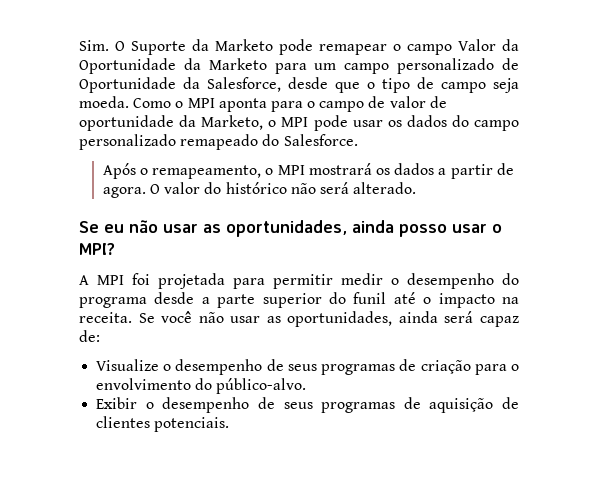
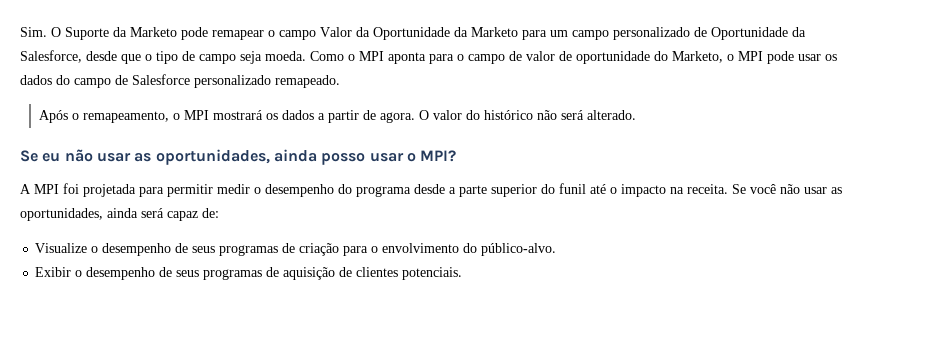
- Como o MPI aponta para o campo de valor de oportunidade da Marketo, o MPI pode usar os dados do campo personalizado remapeado do Salesforce.
+ Como o MPI aponta para o campo de valor de oportunidade do Marketo, o MPI pode usar os dados do campo de Salesforce personalizado remapeado.

